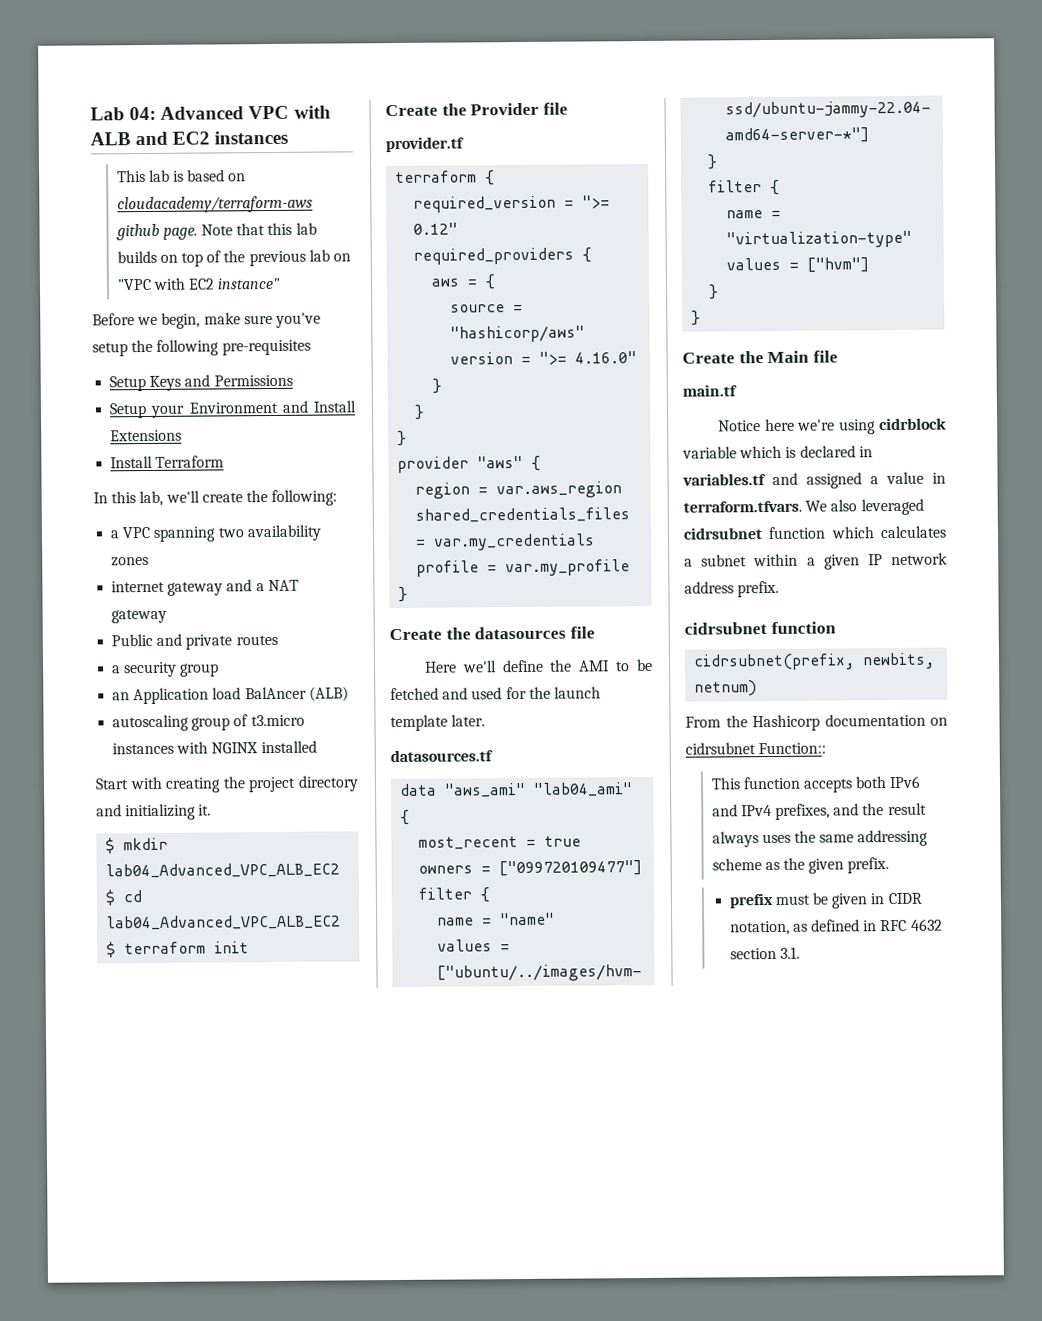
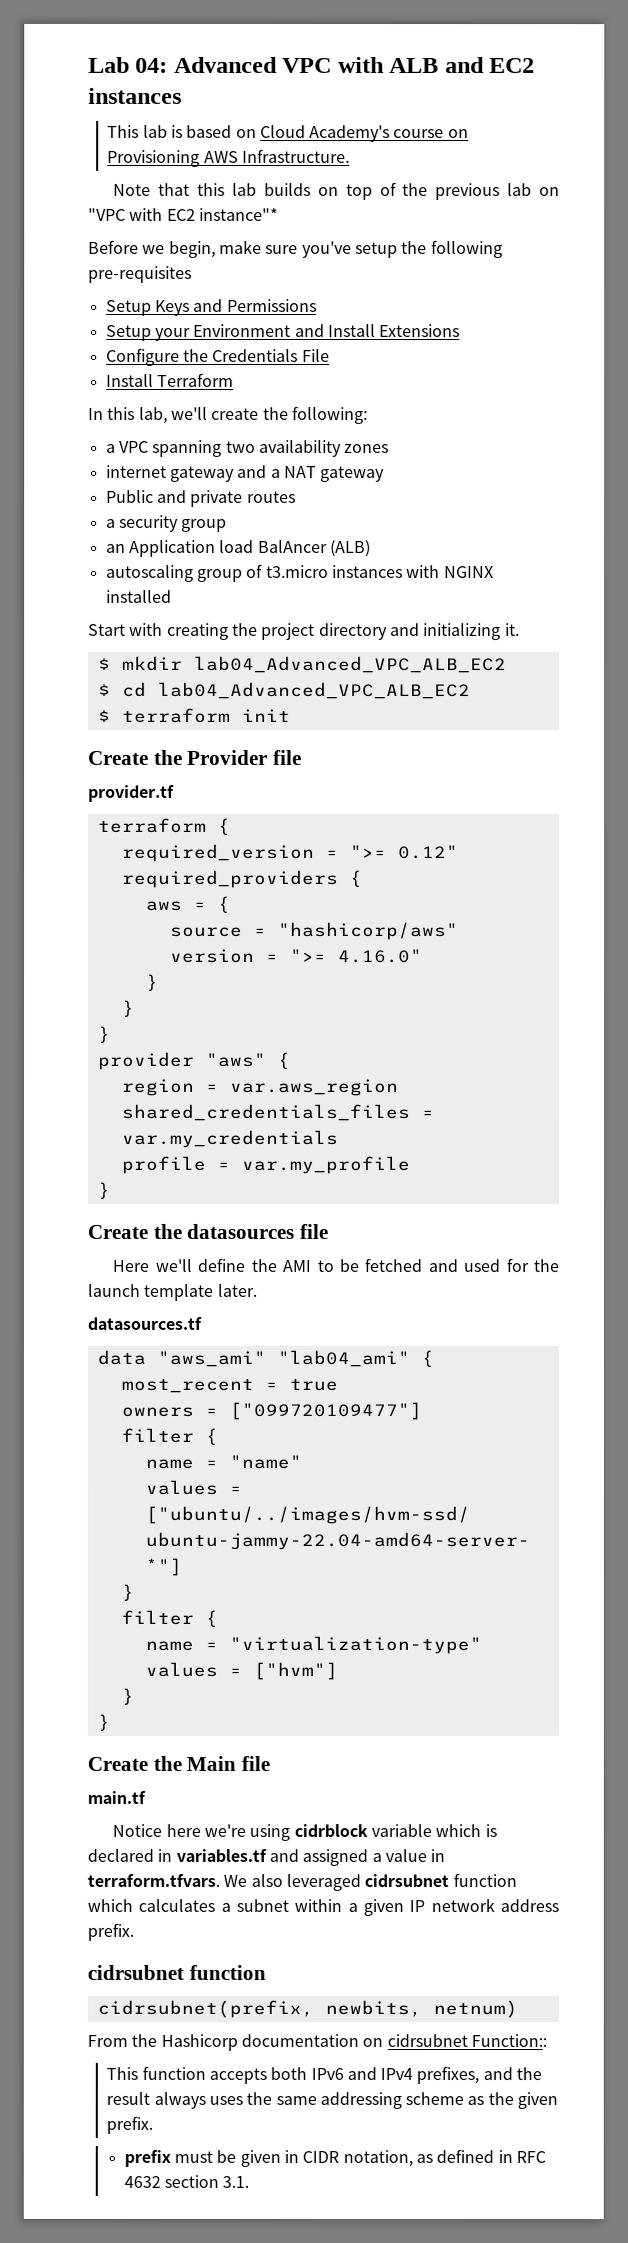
- This lab is based on cloudacademy/terraform-aws github page. Note that this lab builds on top of the previous lab on "VPC with EC2 instance"
+ This lab is based on Cloud Academy's course on Provisioning AWS Infrastructure.
+ Note that this lab builds on top of the previous lab on "VPC with EC2 instance"*
+ Configure the Credentials File

